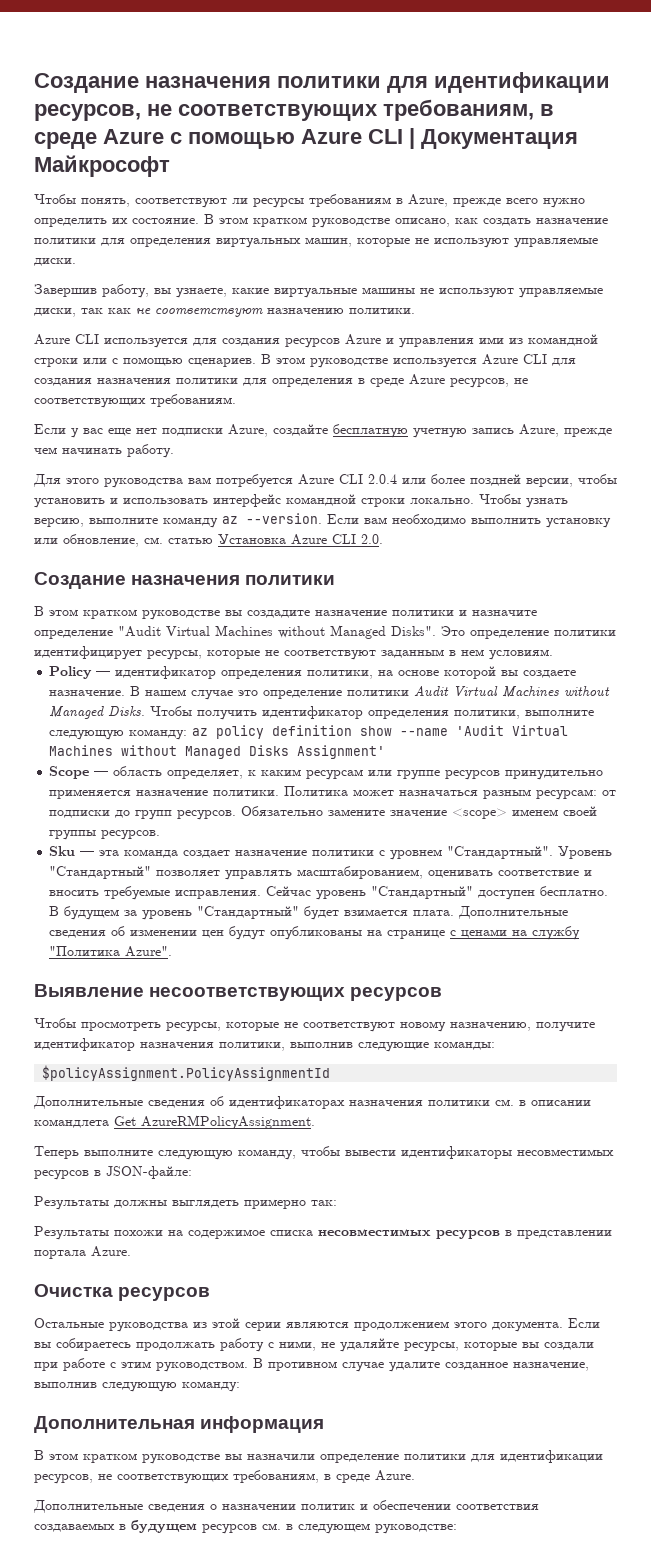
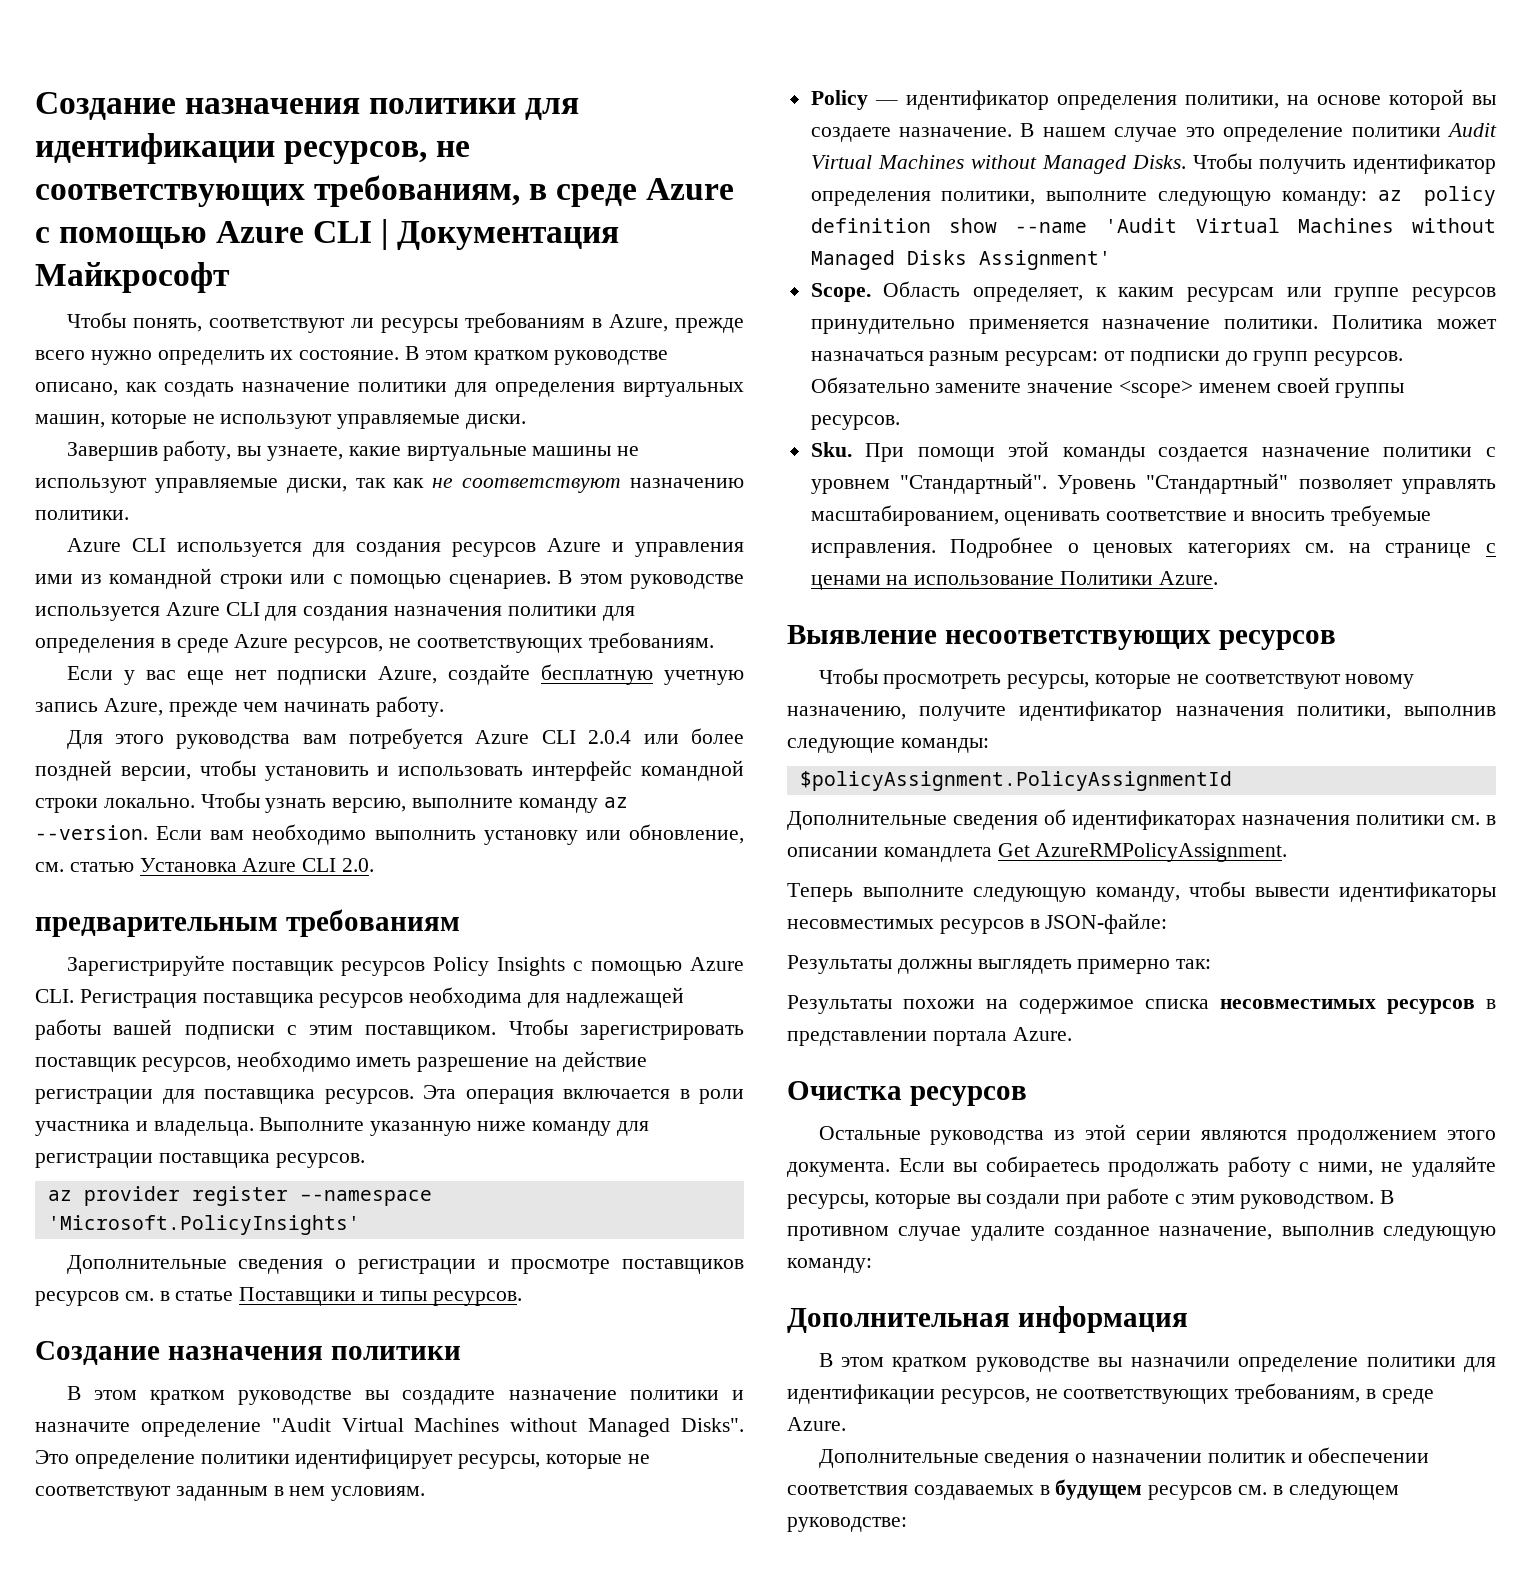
+ предварительным требованиям
+ Зарегистрируйте поставщик ресурсов Policy Insights с помощью Azure CLI. Регистрация поставщика ресурсов необходима для надлежащей работы вашей подписки с этим поставщиком. Чтобы зарегистрировать поставщик ресурсов, необходимо иметь разрешение на действие регистрации для поставщика ресурсов. Эта операция включается в роли участника и владельца. Выполните указанную ниже команду для регистрации поставщика ресурсов.
+ az provider register –-namespace 'Microsoft.PolicyInsights'
+ Дополнительные сведения о регистрации и просмотре поставщиков ресурсов см. в статье Поставщики и типы ресурсов.
- Scope — область определяет, к каким ресурсам или группе ресурсов принудительно применяется назначение политики.
+ Scope. Область определяет, к каким ресурсам или группе ресурсов принудительно применяется назначение политики.
- Sku — эта команда создает назначение политики с уровнем "Стандартный".
+ Sku. При помощи этой команды создается назначение политики с уровнем "Стандартный".
- Сейчас уровень "Стандартный" доступен бесплатно. В будущем за уровень "Стандартный" будет взимается плата. Дополнительные сведения об изменении цен будут опубликованы на странице с ценами на службу "Политика Azure".
+ Подробнее о ценовых категориях см. на странице с ценами на использование Политики Azure.

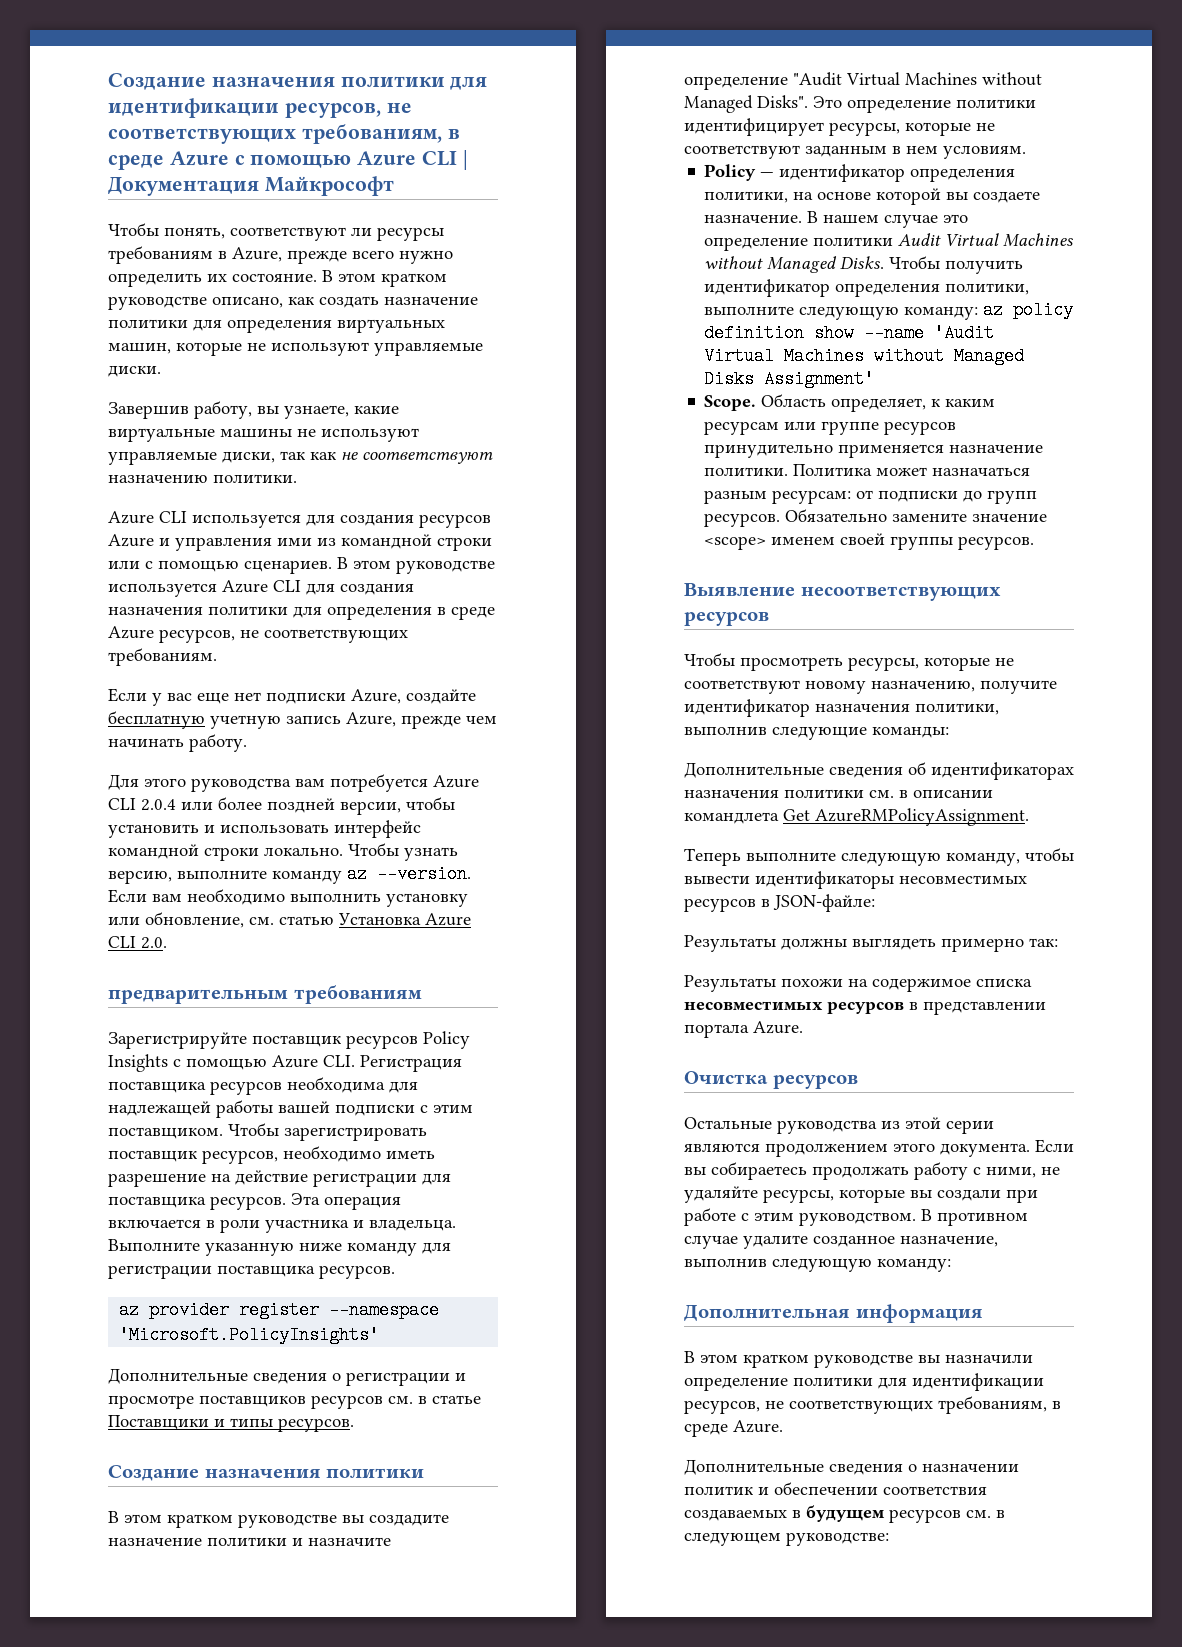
- Sku. При помощи этой команды создается назначение политики с уровнем "Стандартный". Уровень "Стандартный" позволяет управлять масштабированием, оценивать соответствие и вносить требуемые исправления. Подробнее о ценовых категориях см. на странице с ценами на использование Политики Azure.
- $policyAssignment.PolicyAssignmentId

